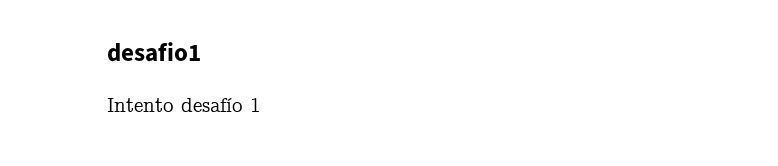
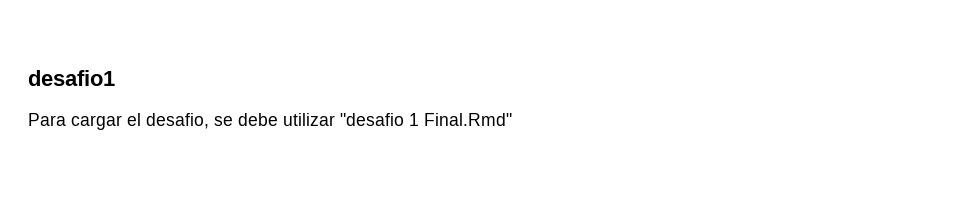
- Intento desafío 1
+ Para cargar el desafio, se debe utilizar "desafio 1 Final.Rmd"

